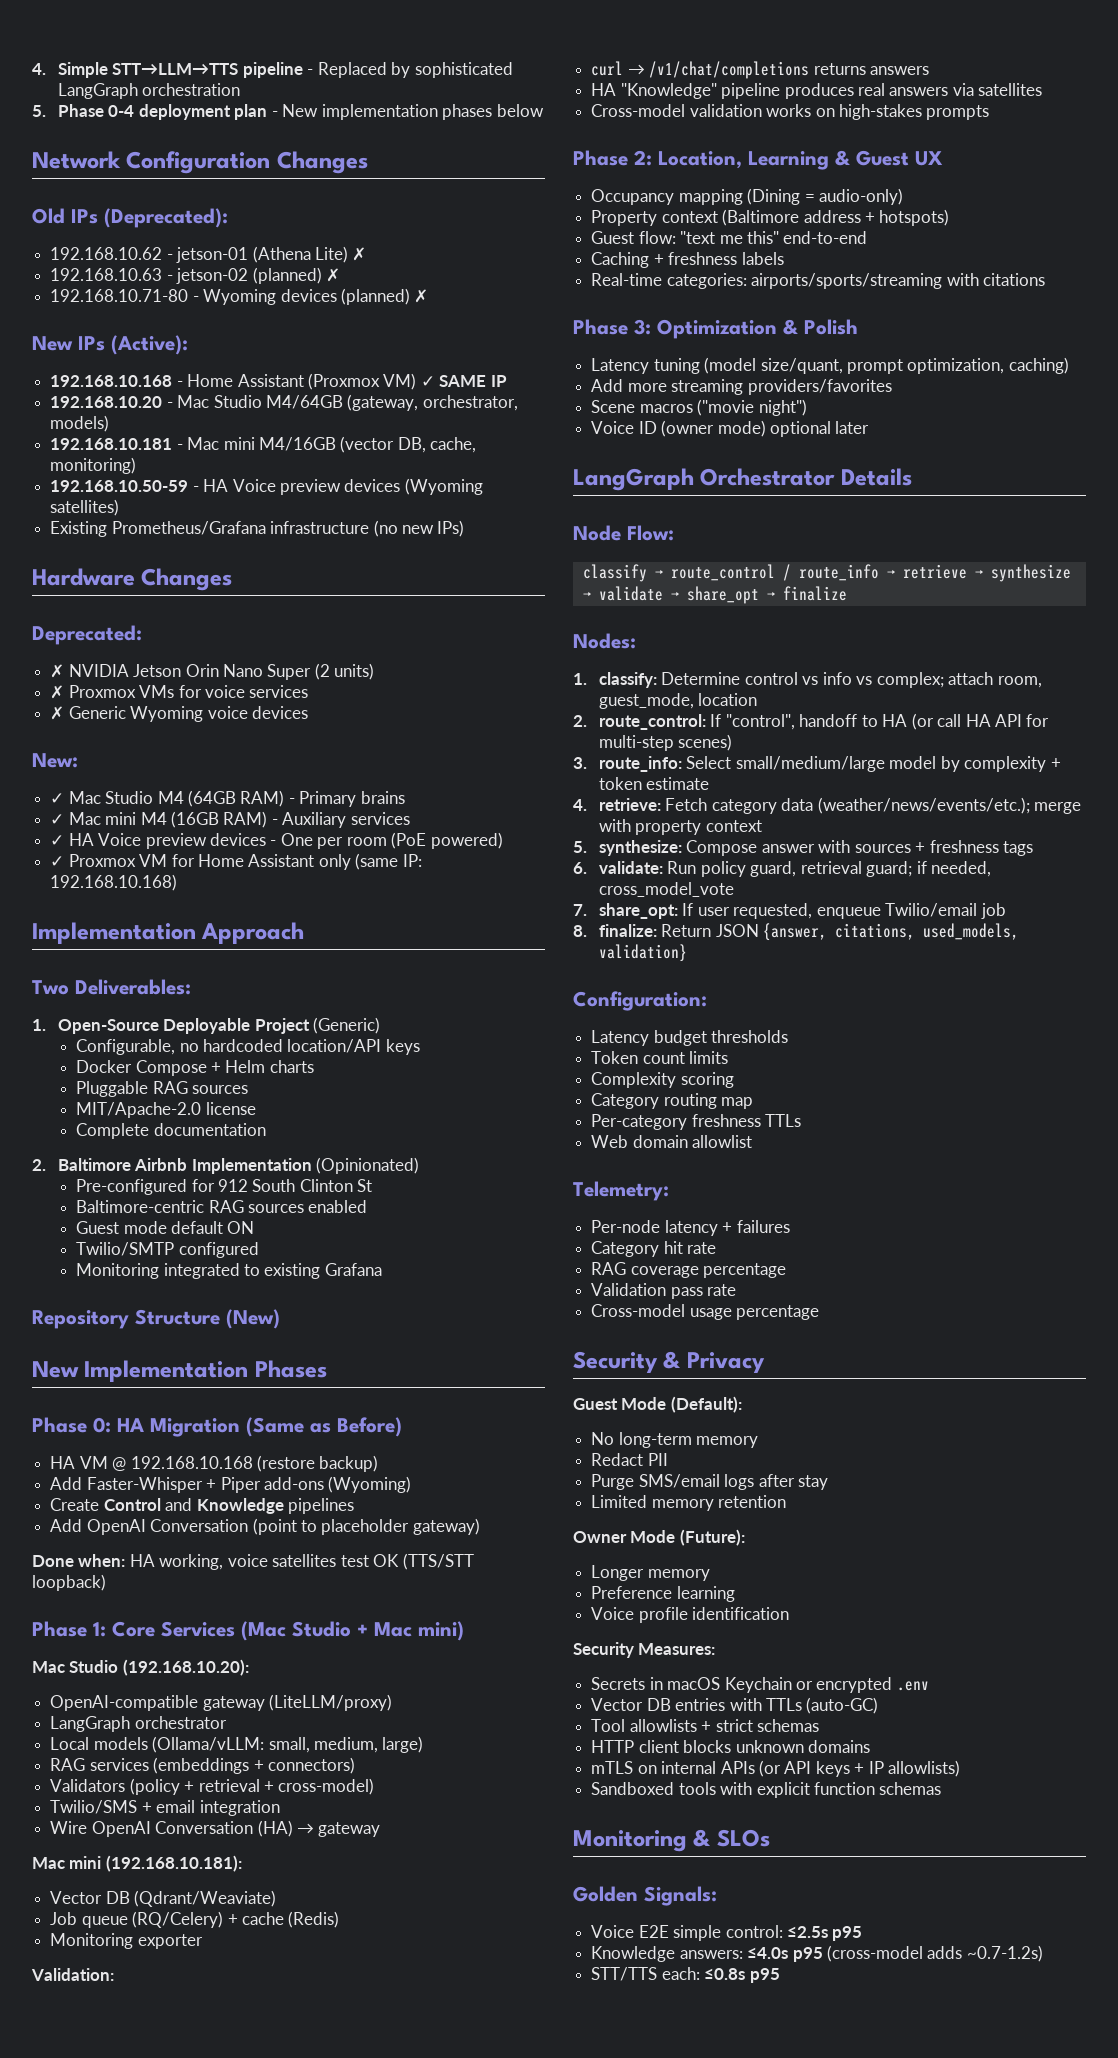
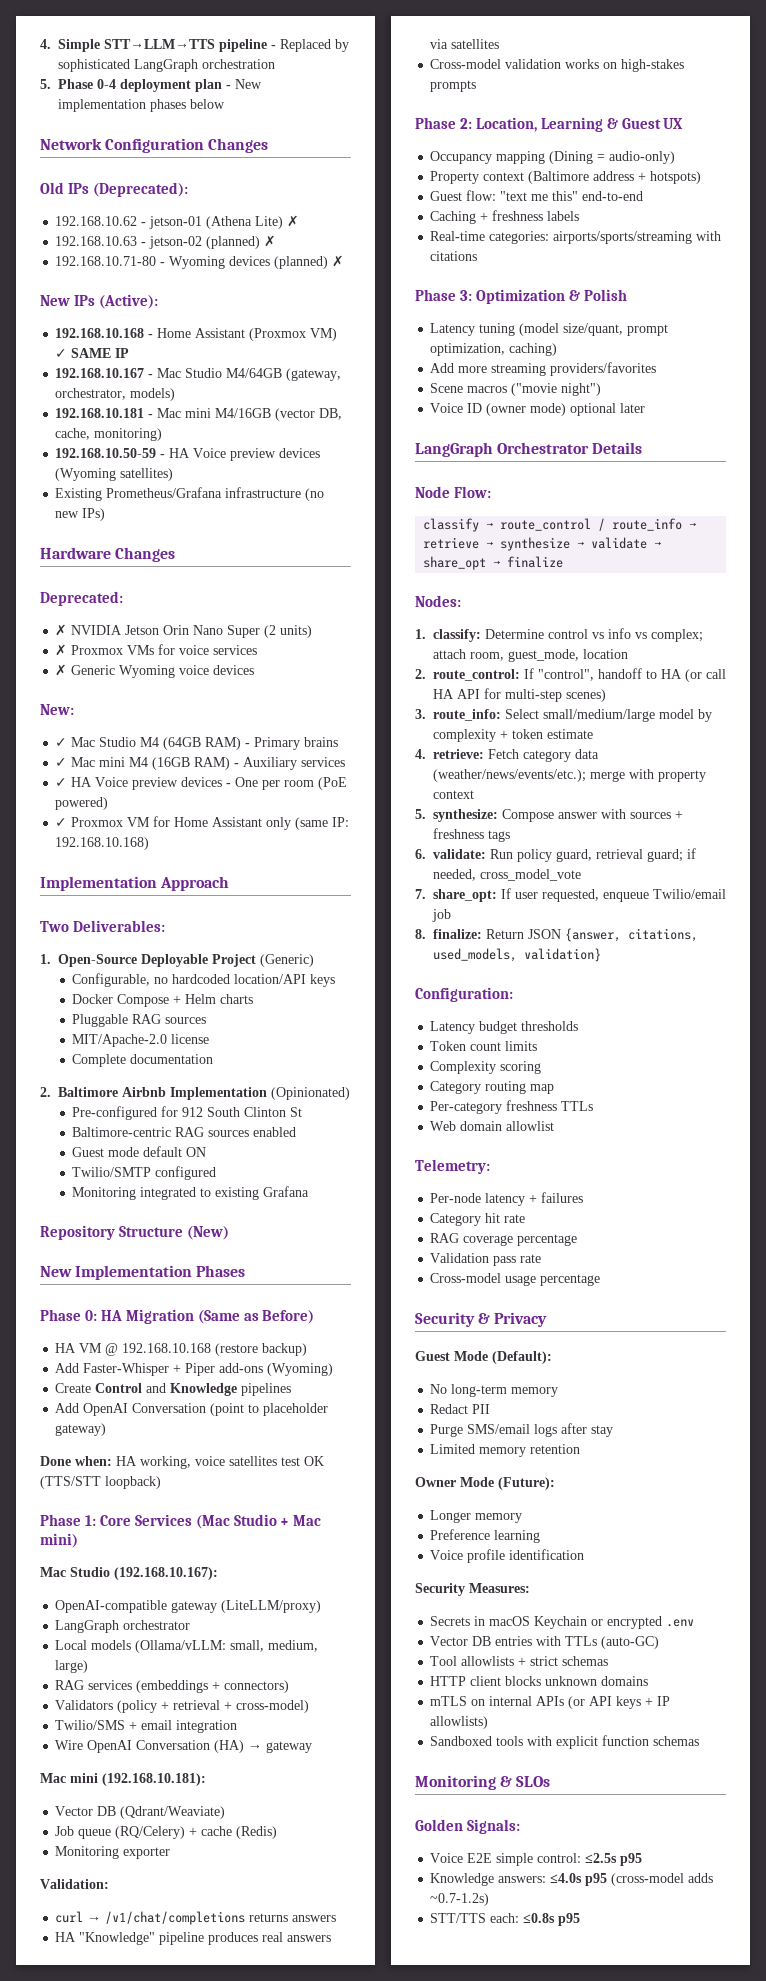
- 192.168.10.20 - Mac Studio M4/64GB (gateway, orchestrator, models)
+ 192.168.10.167 - Mac Studio M4/64GB (gateway, orchestrator, models)
- Mac Studio (192.168.10.20):
+ Mac Studio (192.168.10.167):

